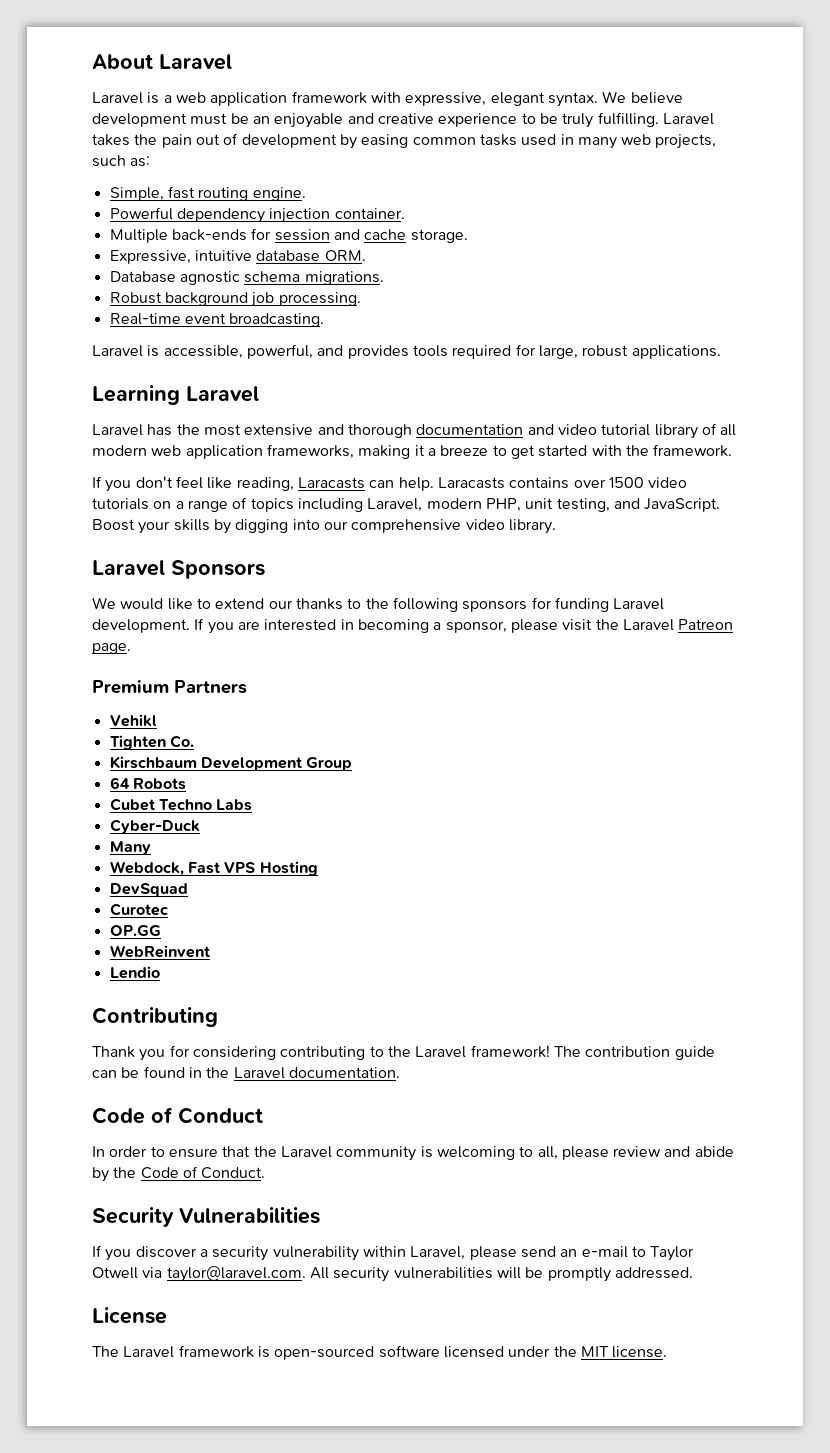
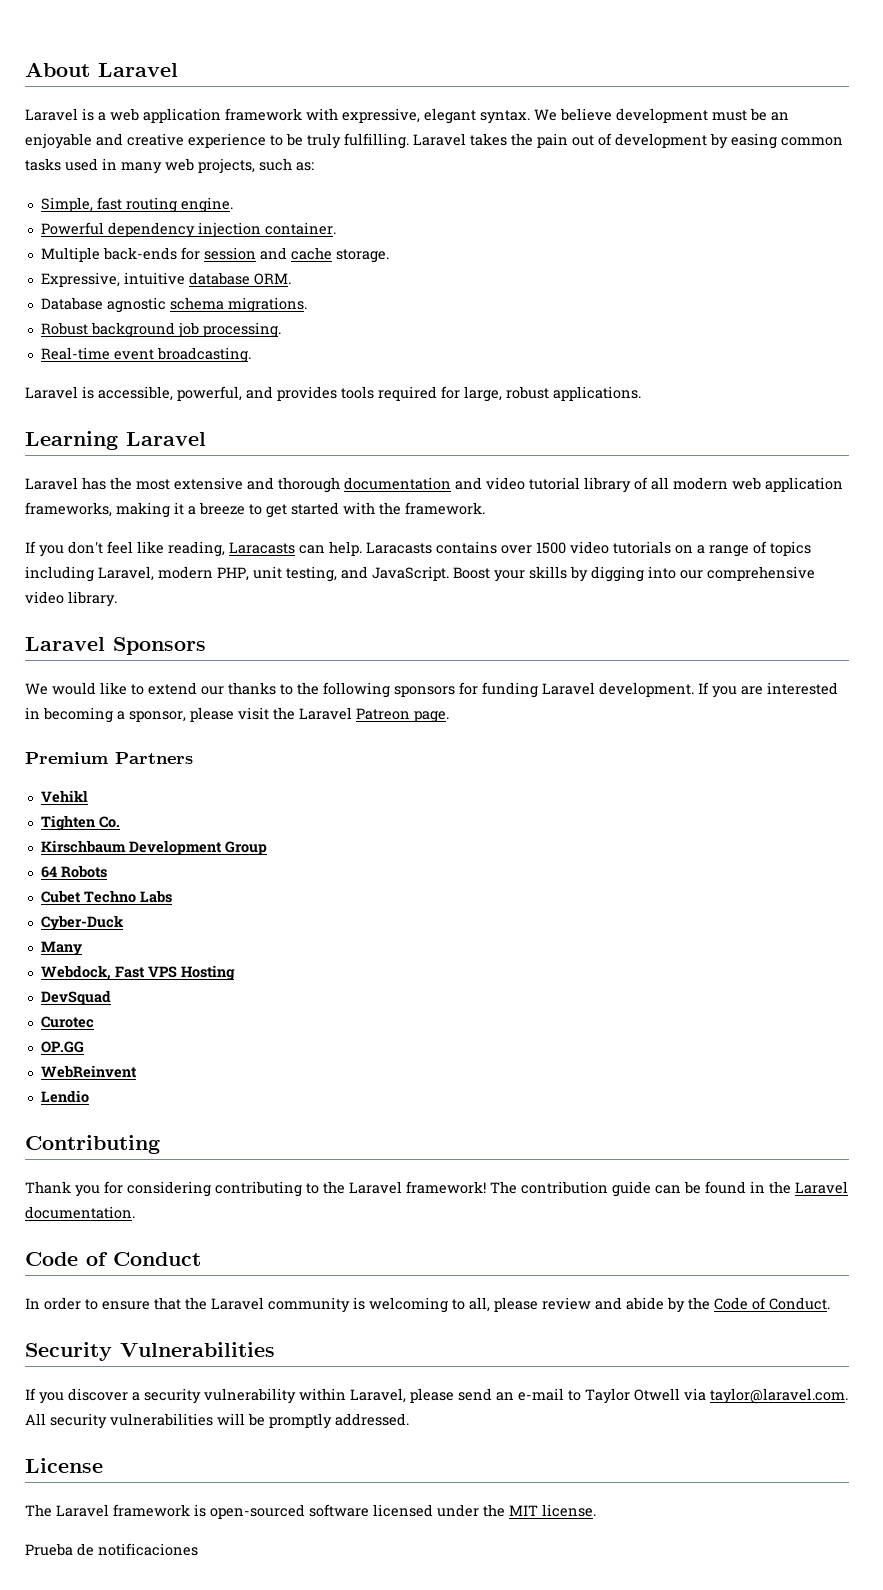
+ Prueba de notificaciones

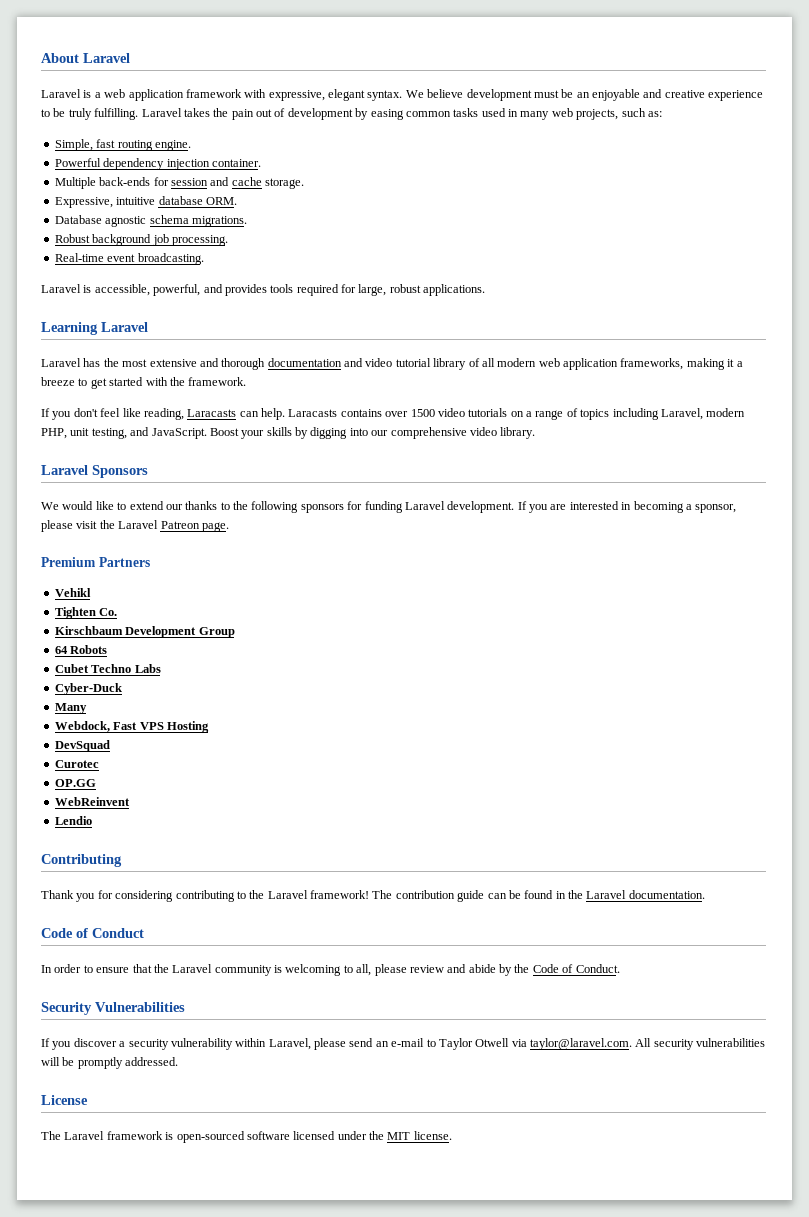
- Prueba de notificaciones

